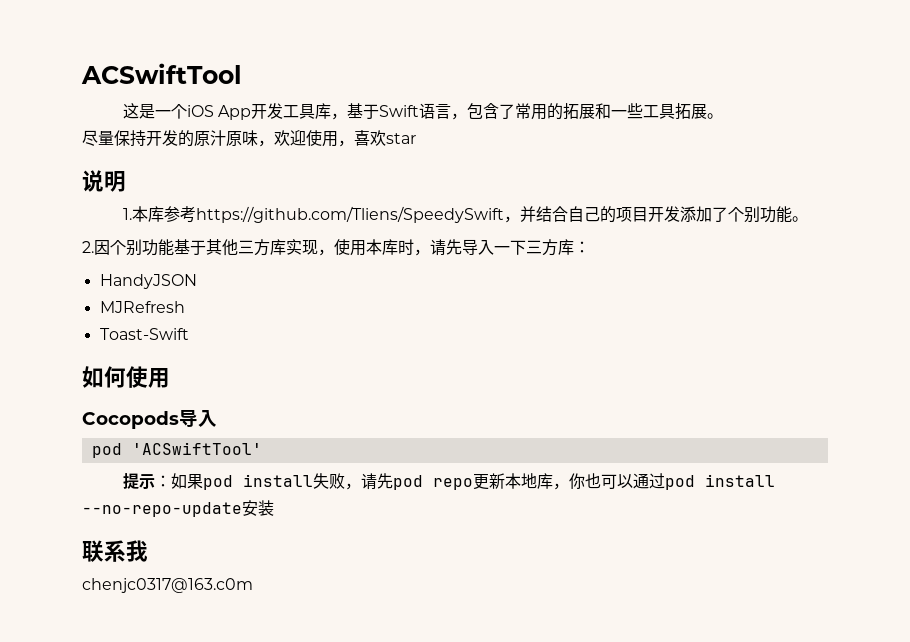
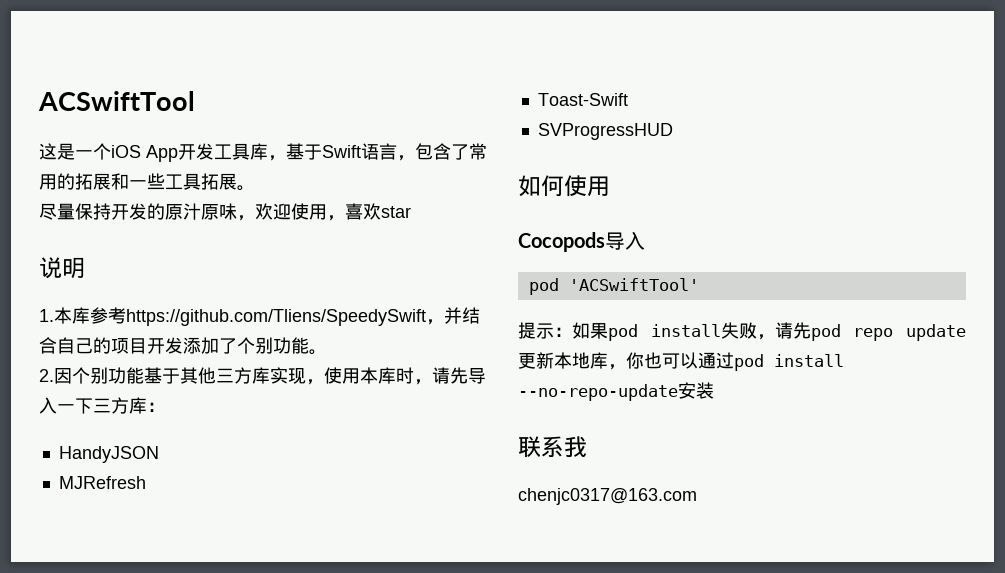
+ SVProgressHUD
- 提示：如果pod install失败，请先pod repo更新本地库，你也可以通过pod install --no-repo-update安装
+ 提示：如果pod install失败，请先pod repo update更新本地库，你也可以通过pod install --no-repo-update安装
- chenjc0317@163.c0m
+ chenjc0317@163.com

